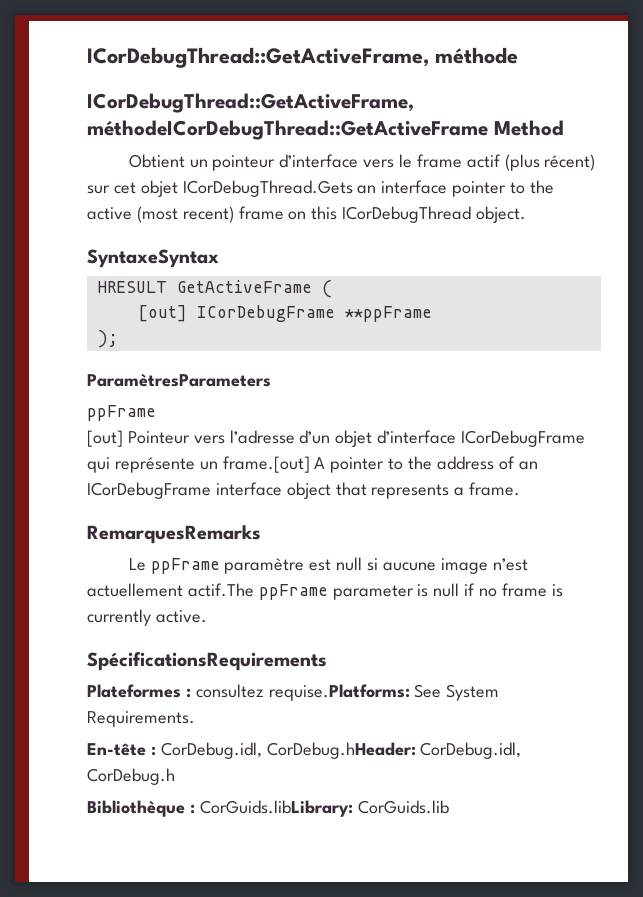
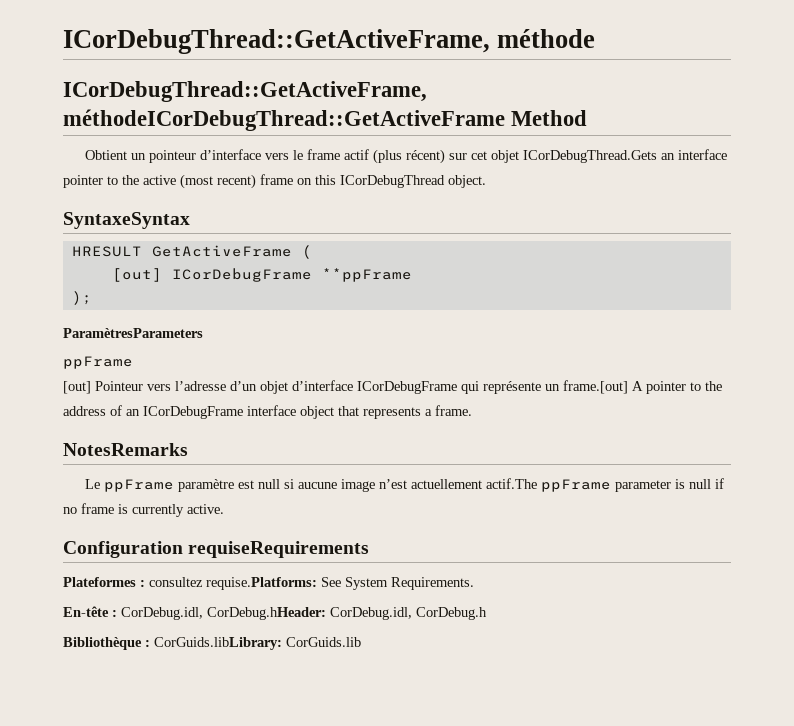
- RemarquesRemarks
+ NotesRemarks
- SpécificationsRequirements
+ Configuration requiseRequirements

